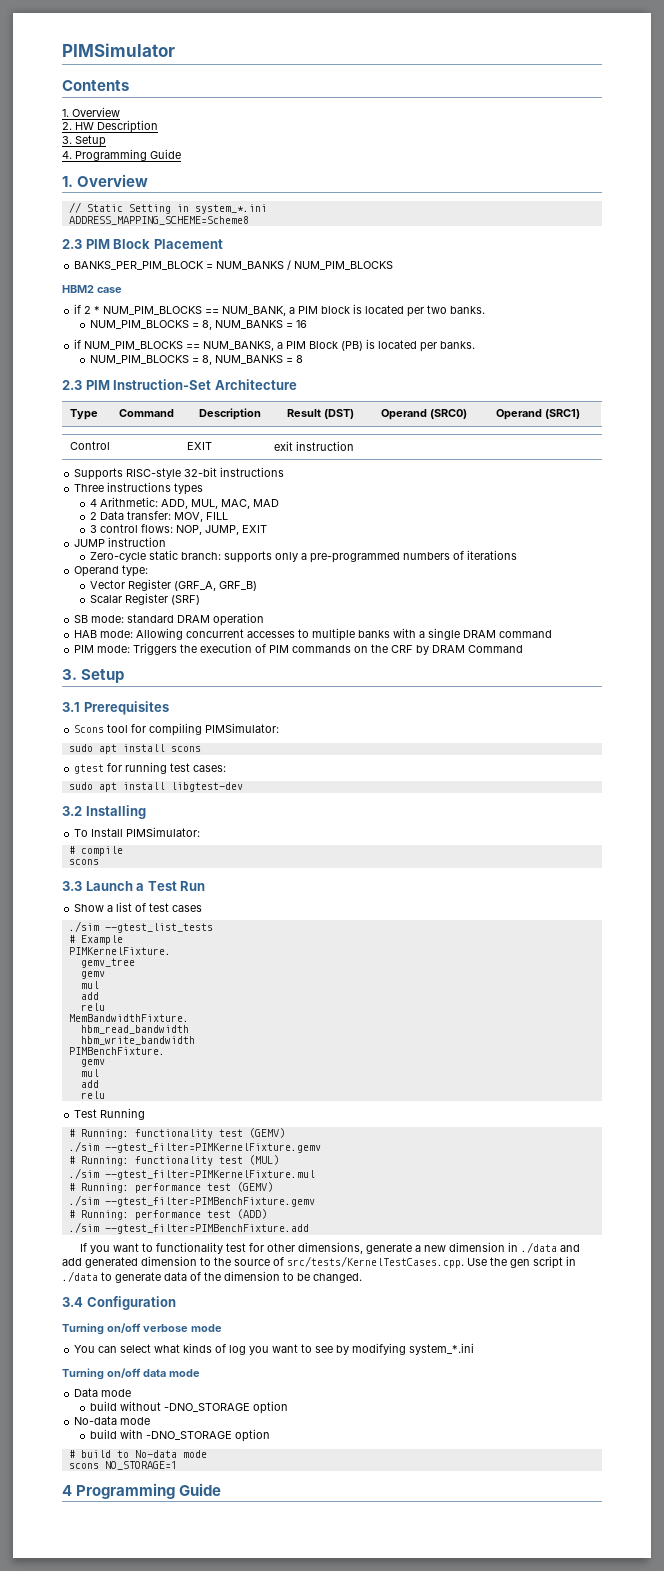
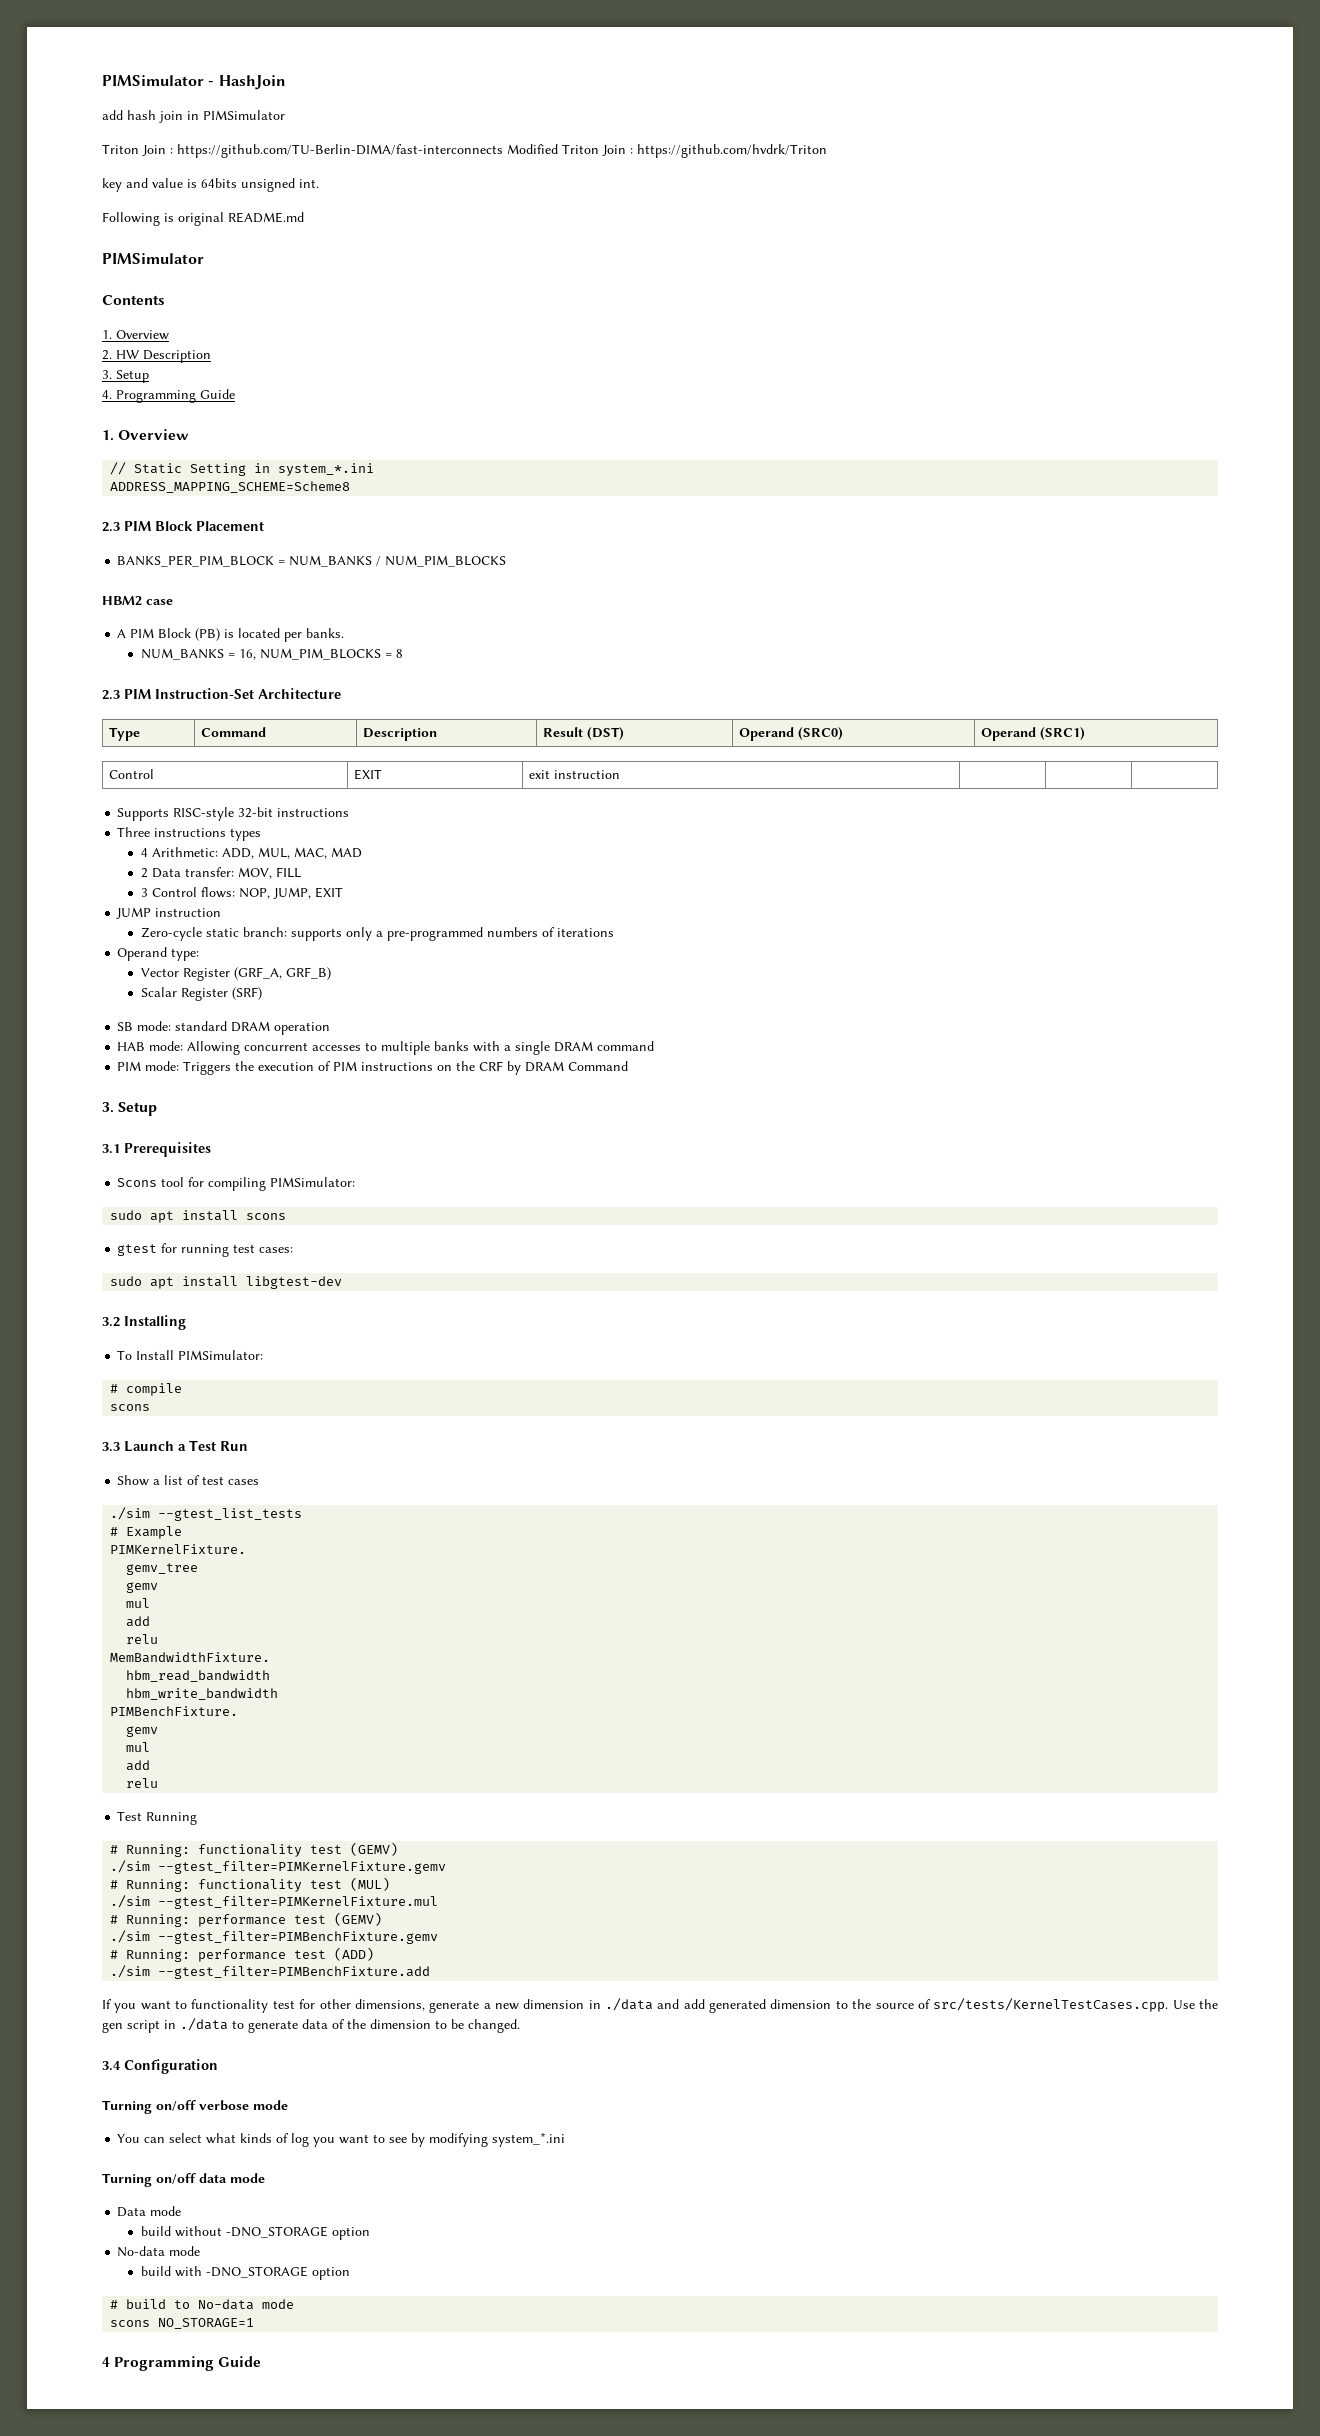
+ PIMSimulator - HashJoin
+ add hash join in PIMSimulator
+ Triton Join : https://github.com/TU-Berlin-DIMA/fast-interconnects Modified Triton Join : https://github.com/hvdrk/Triton
+ key and value is 64bits unsigned int.
+ Following is original README.md
- if 2 * NUM_PIM_BLOCKS == NUM_BANK, a PIM block is located per two banks.
- NUM_PIM_BLOCKS = 8, NUM_BANKS = 16
- if NUM_PIM_BLOCKS == NUM_BANKS, a PIM Block (PB) is located per banks.
+ A PIM Block (PB) is located per banks.
- NUM_PIM_BLOCKS = 8, NUM_BANKS = 8
+ NUM_BANKS = 16, NUM_PIM_BLOCKS = 8
- 3 control flows: NOP, JUMP, EXIT
+ 3 Control flows: NOP, JUMP, EXIT
- PIM mode: Triggers the execution of PIM commands on the CRF by DRAM Command
+ PIM mode: Triggers the execution of PIM instructions on the CRF by DRAM Command

